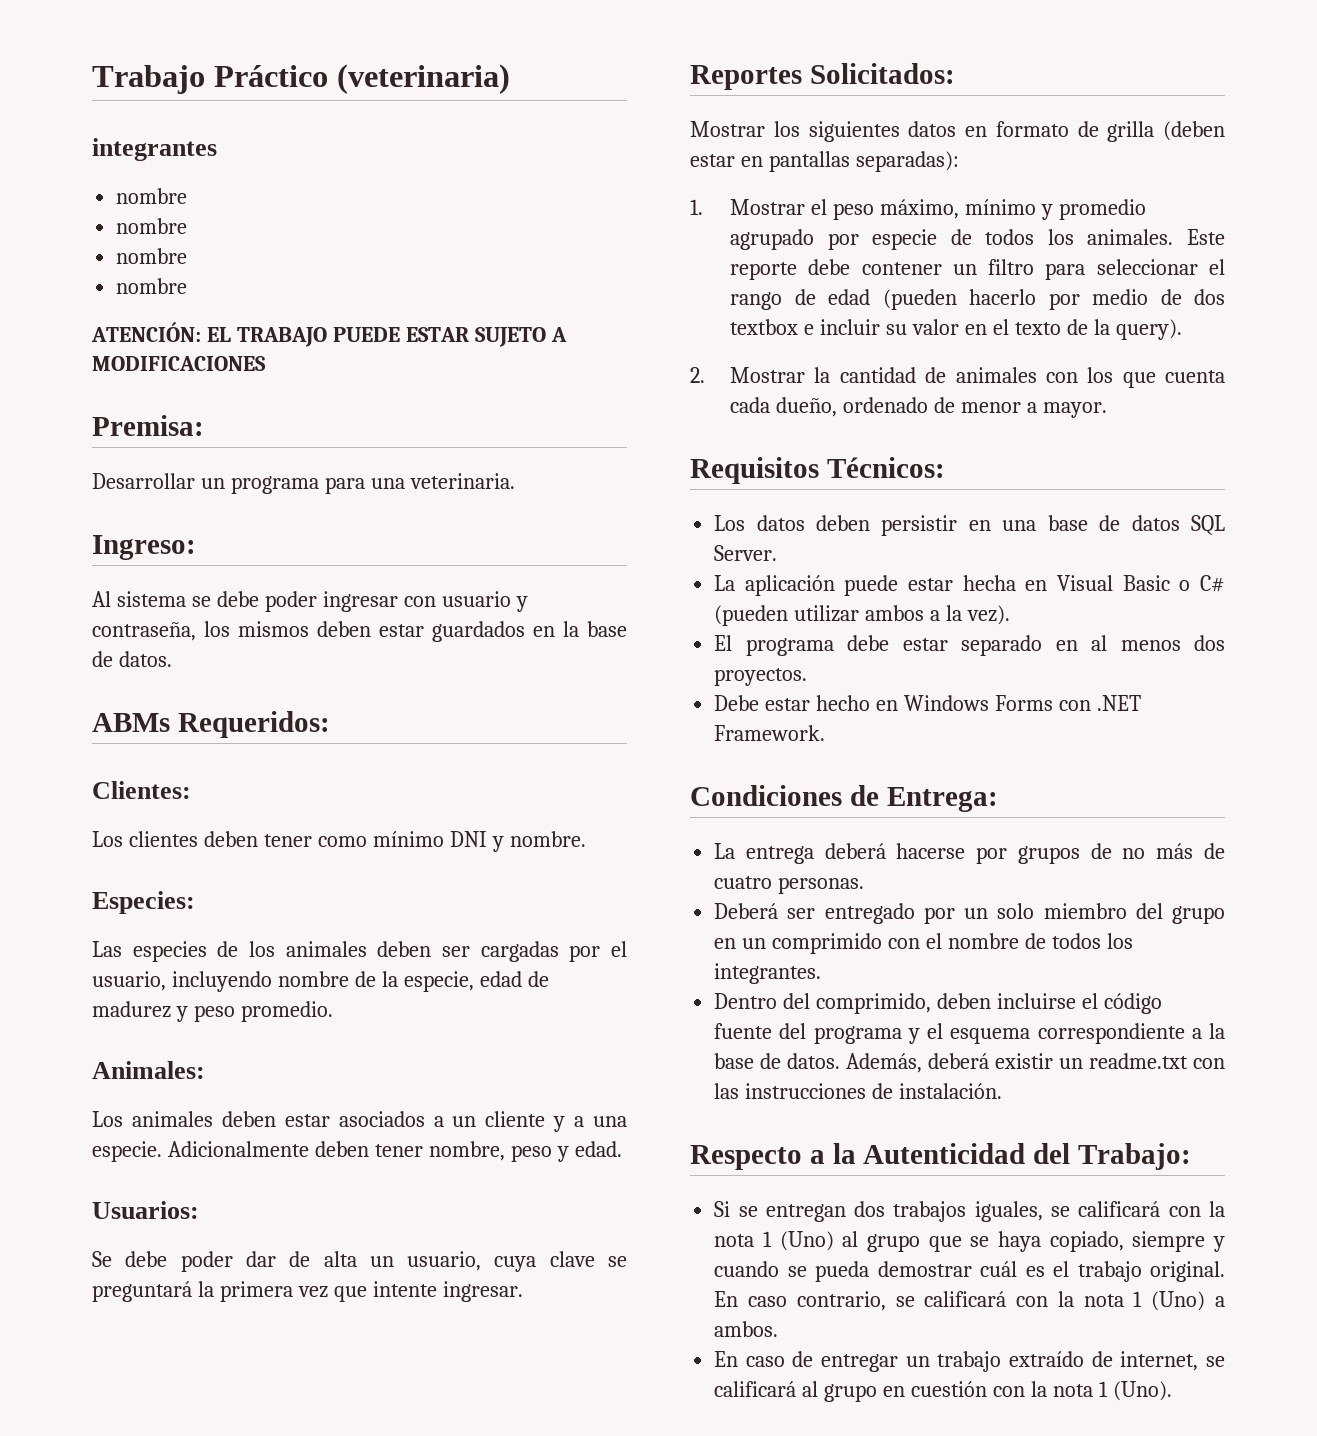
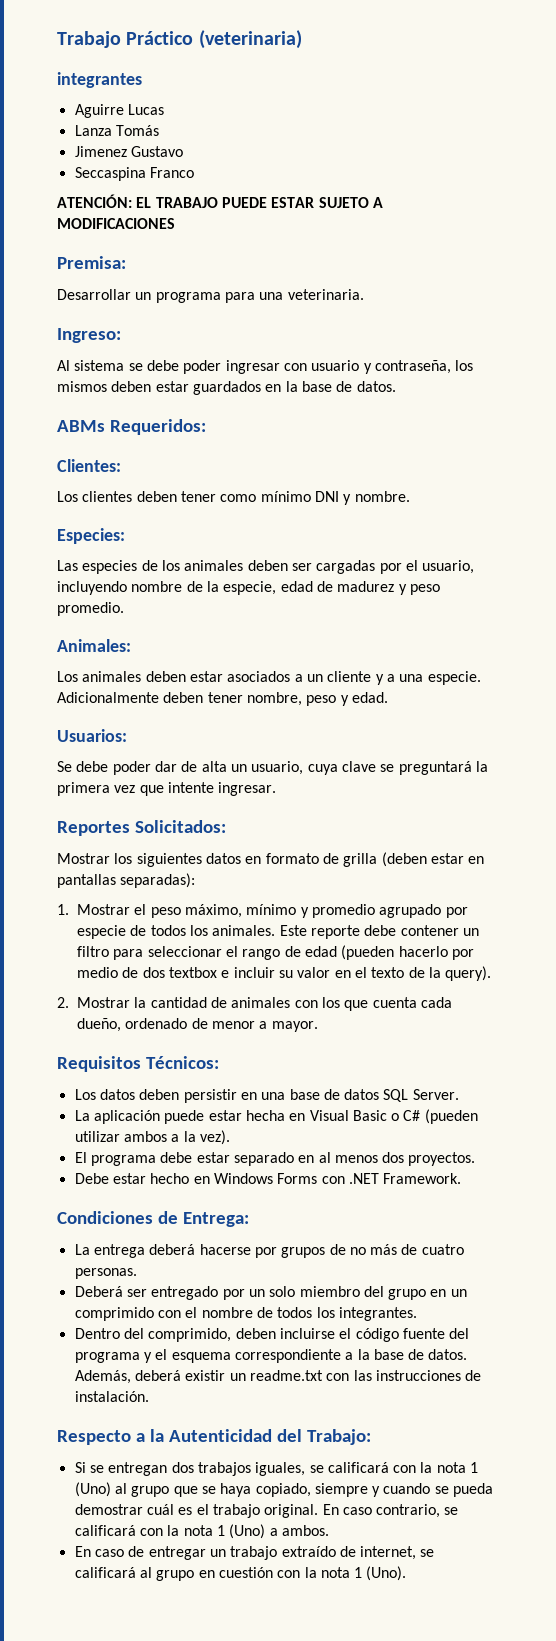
  integrantes
- nombre
- nombre
- nombre
- nombre
+ Aguirre Lucas
+ Lanza Tomás
+ Jimenez Gustavo
+ Seccaspina Franco

